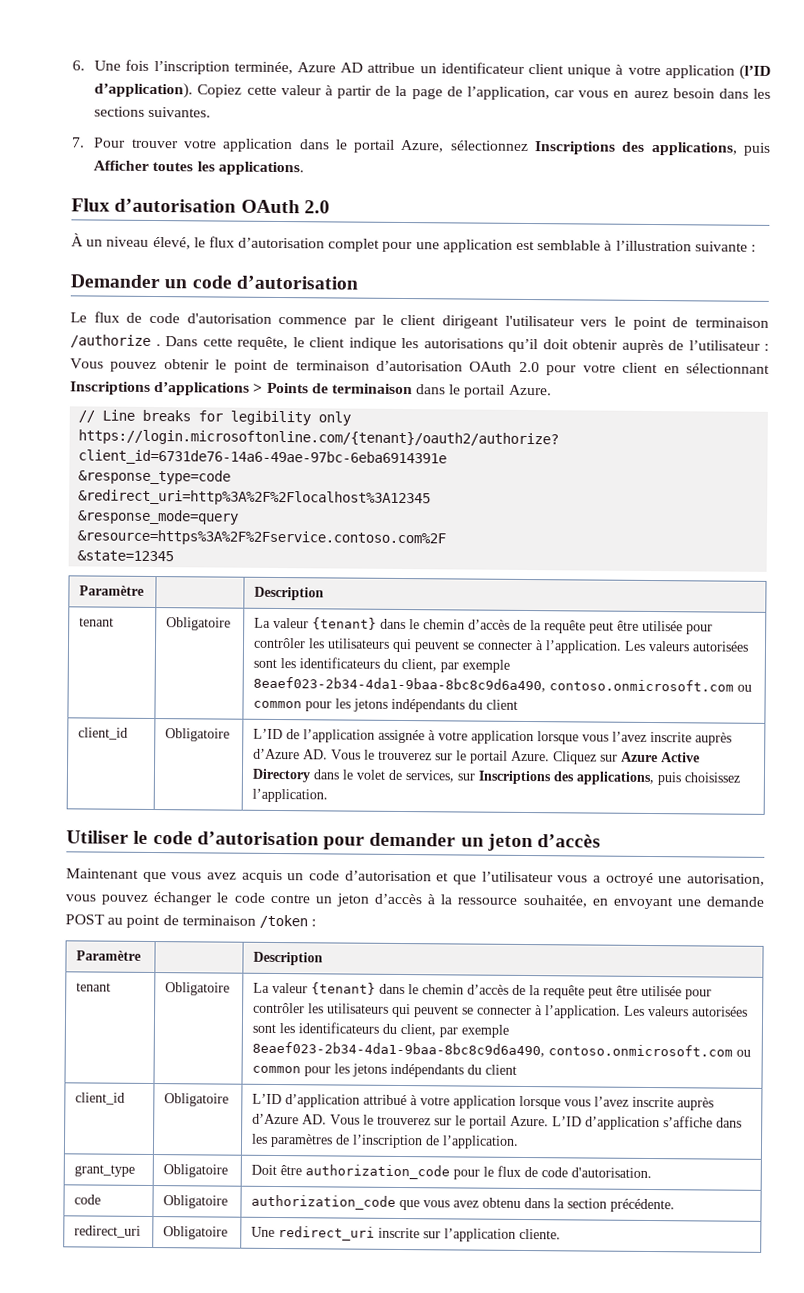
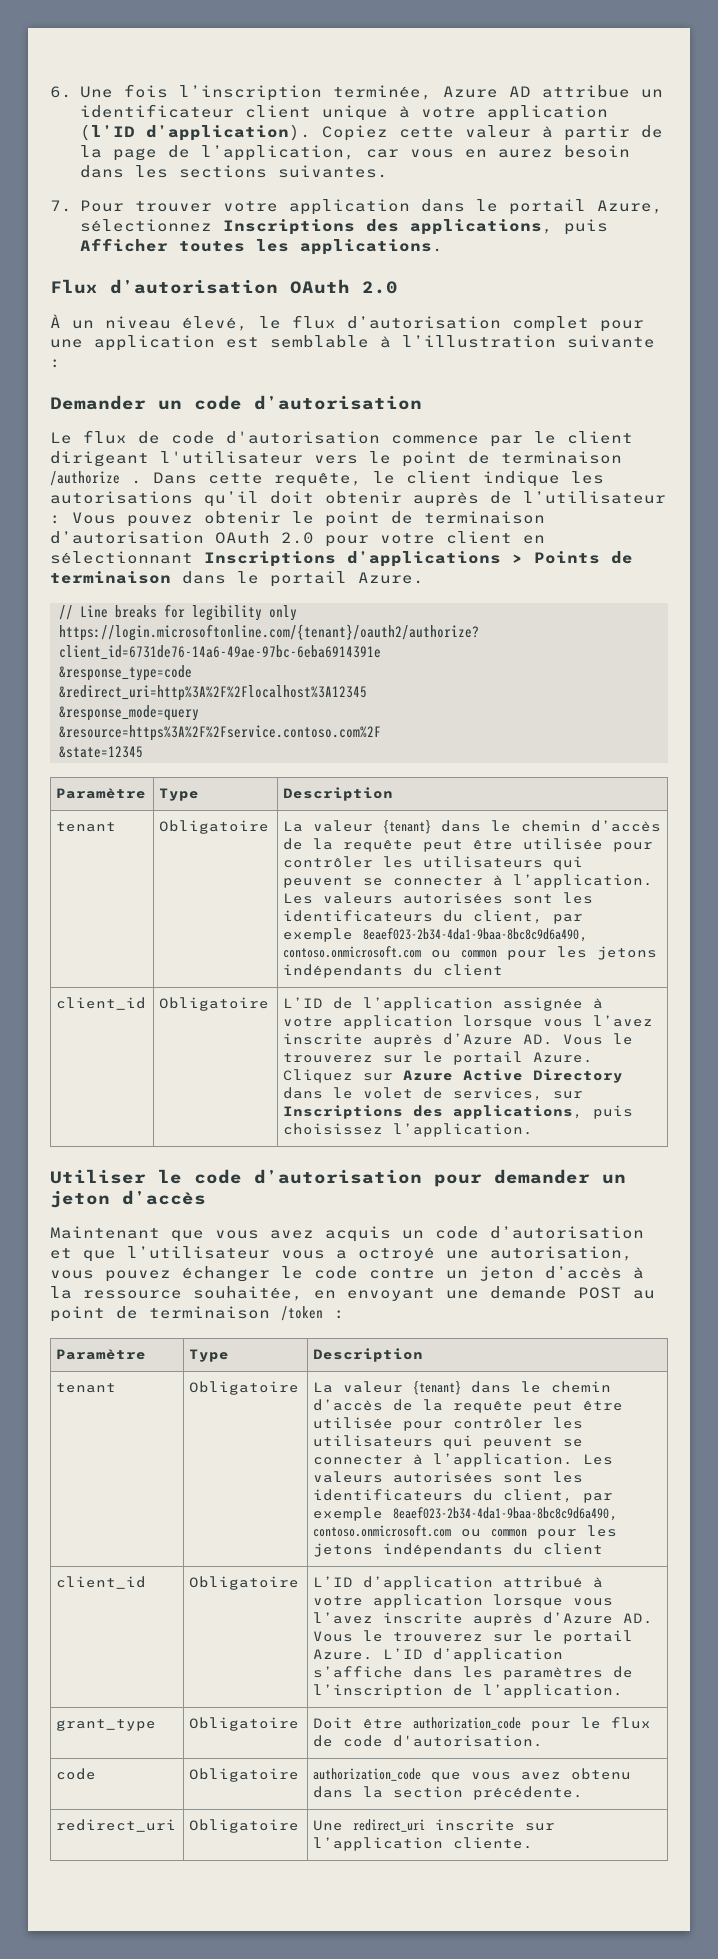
  &state=12345
- Paramètre | | Description
+ Paramètre | Type | Description
  Maintenant que vous avez acquis un code d’autorisation et que l’utilisateur vous a octroyé une autorisation, vous pouvez échanger le code contre un jeton d’accès à la ressource souhaitée, en envoyant une demande POST au point de terminaison /token :
- Paramètre | | Description
+ Paramètre | Type | Description

